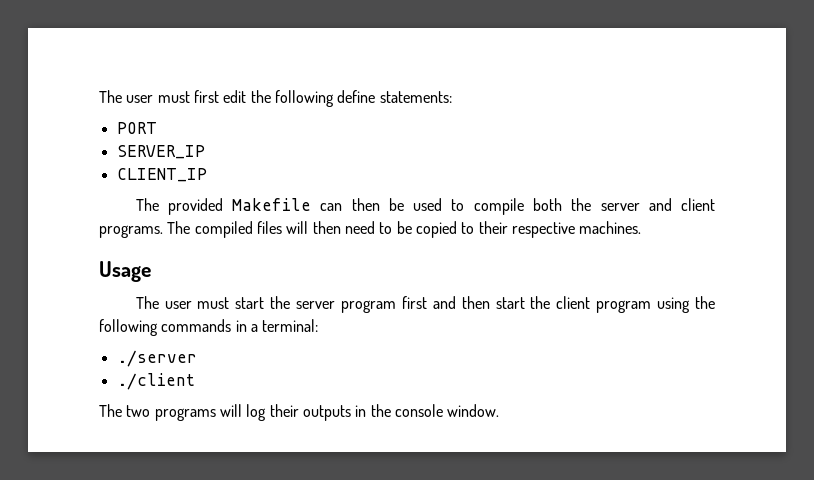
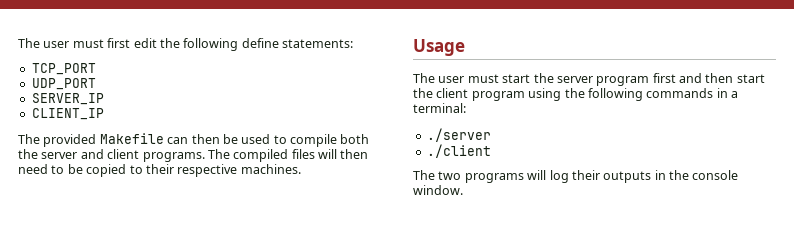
- PORT
+ TCP_PORT
+ UDP_PORT

